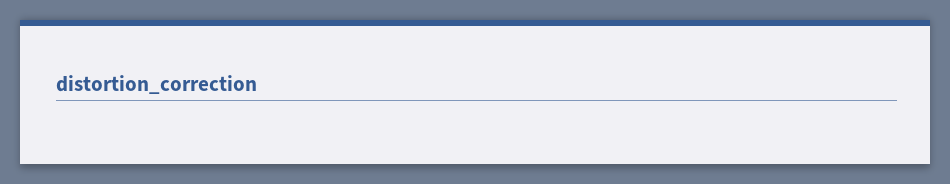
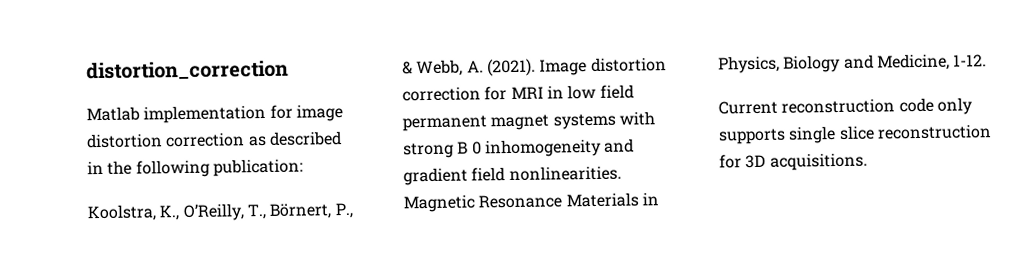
+ Matlab implementation for image distortion correction as described in the following publication:
+ Koolstra, K., O’Reilly, T., Börnert, P., & Webb, A. (2021). Image distortion correction for MRI in low field permanent magnet systems with strong B 0 inhomogeneity and gradient field nonlinearities. Magnetic Resonance Materials in Physics, Biology and Medicine, 1-12.
+ Current reconstruction code only supports single slice reconstruction for 3D acquisitions.

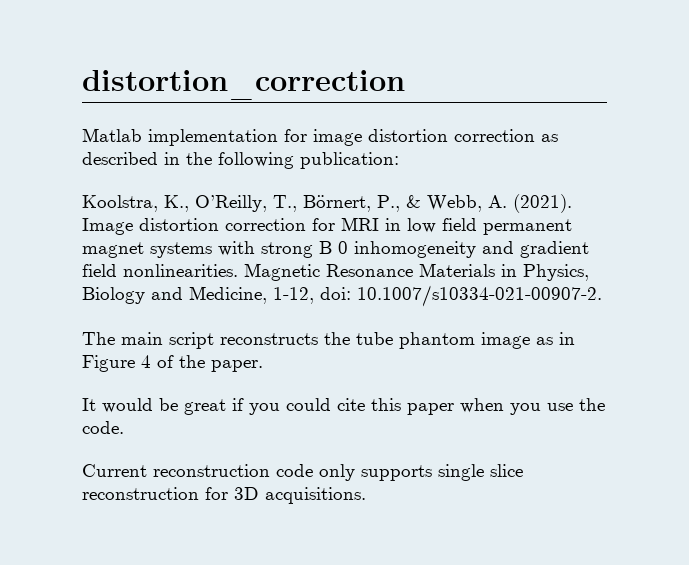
- Magnetic Resonance Materials in Physics, Biology and Medicine, 1-12.
+ Magnetic Resonance Materials in Physics, Biology and Medicine, 1-12, doi: 10.1007/s10334-021-00907-2.
+ The main script reconstructs the tube phantom image as in Figure 4 of the paper.
+ It would be great if you could cite this paper when you use the code.

